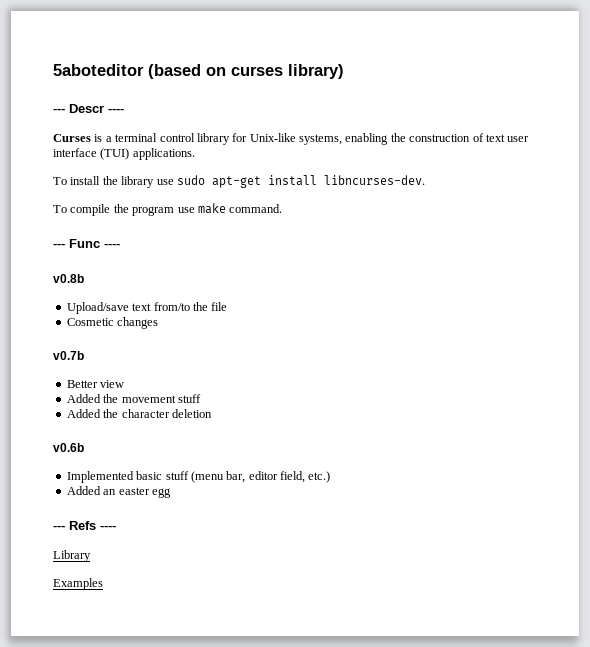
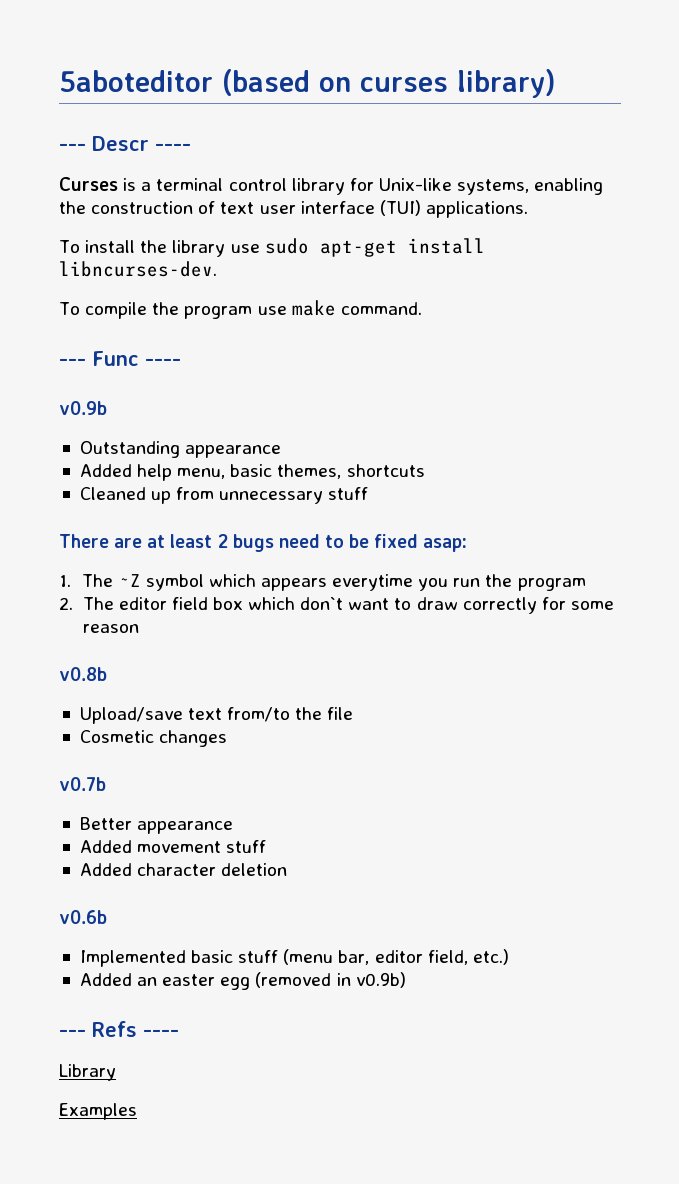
+ v0.9b
+ Outstanding appearance
+ Added help menu, basic themes, shortcuts
+ Cleaned up from unnecessary stuff
+ There are at least 2 bugs need to be fixed asap:
+ 1. The ~Z symbol which appears everytime you run the program
+ 2. The editor field box which don`t want to draw correctly for some reason
- Better view
- Added the movement stuff
+ Better appearance
+ Added movement stuff
- Added the character deletion
+ Added character deletion
- Added an easter egg
+ Added an easter egg (removed in v0.9b)

